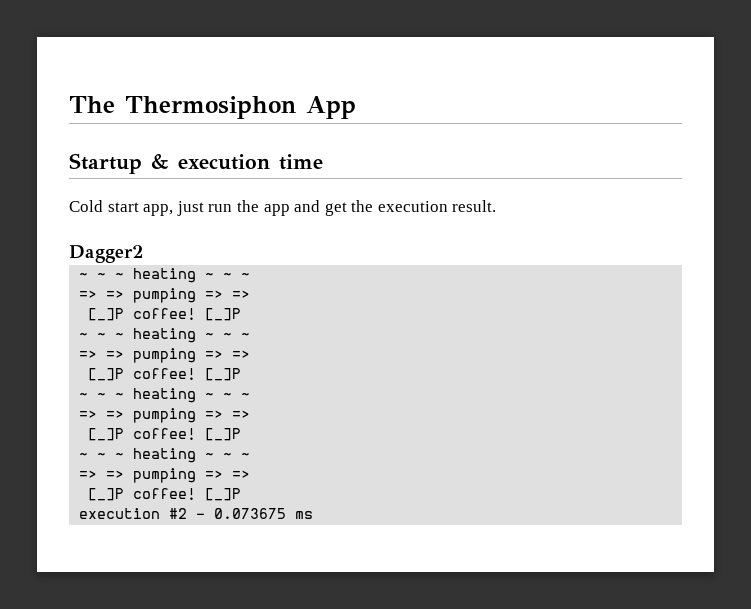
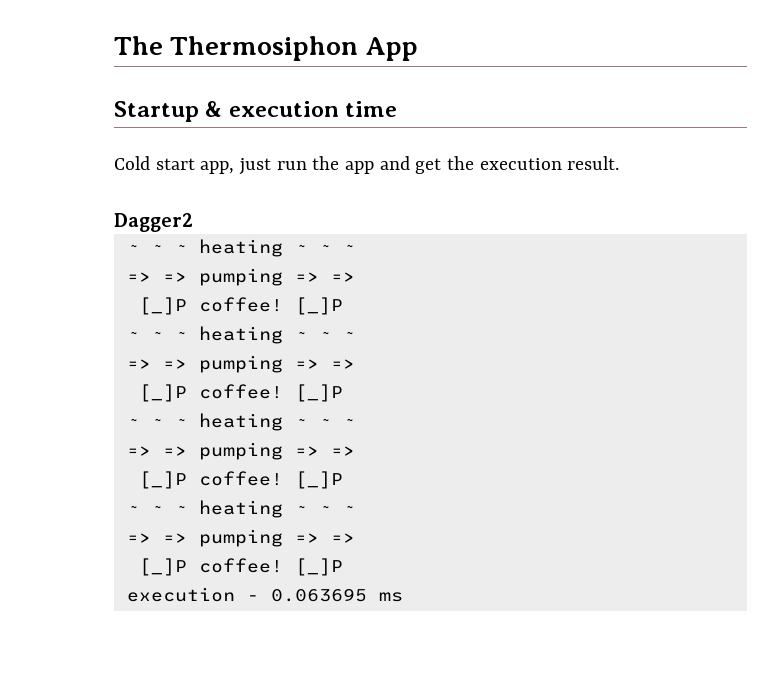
- execution #2 - 0.073675 ms
+ execution - 0.063695 ms

